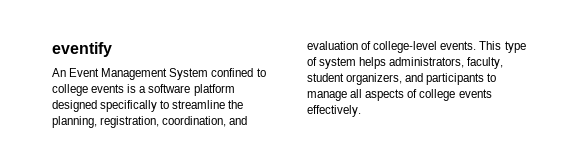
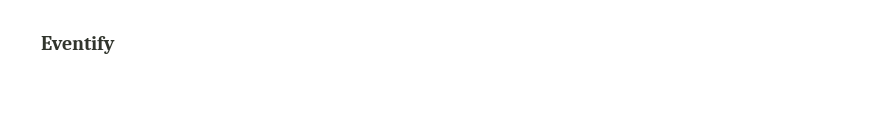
- eventify
- An Event Management System confined to college events is a software platform designed specifically to streamline the planning, registration, coordination, and evaluation of college-level events. This type of system helps administrators, faculty, student organizers, and participants to manage all aspects of college events effectively.
+ Eventify

